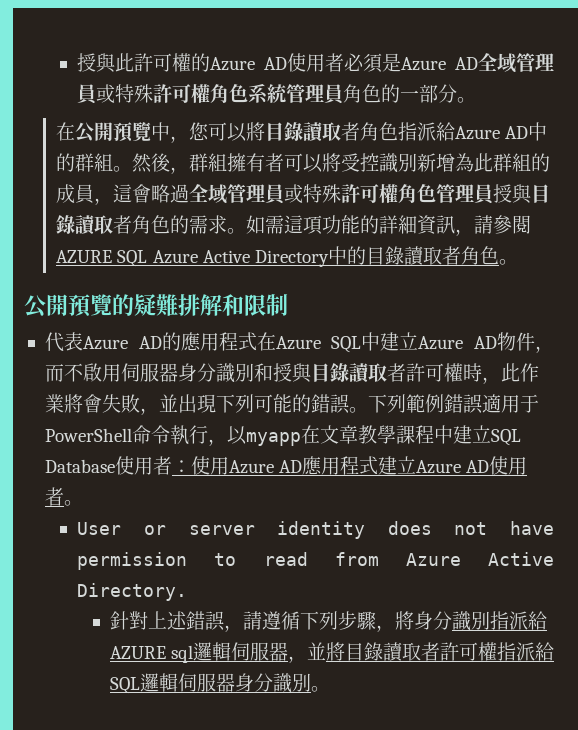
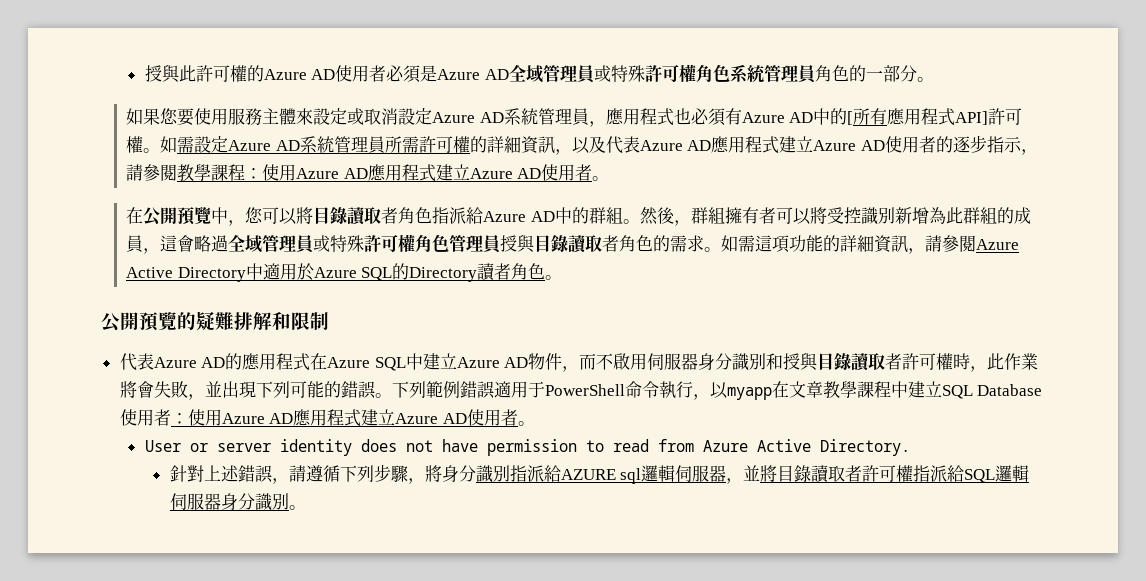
+ 如果您要使用服務主體來設定或取消設定Azure AD系統管理員，應用程式也必須有Azure AD中的[所有應用程式API]許可權。如需設定Azure AD系統管理員所需許可權的詳細資訊，以及代表Azure AD應用程式建立Azure AD使用者的逐步指示，請參閱教學課程：使用Azure AD應用程式建立Azure AD使用者。
- 如需這項功能的詳細資訊，請參閱AZURE SQL Azure Active Directory中的目錄讀取者角色。
+ 如需這項功能的詳細資訊，請參閱Azure Active Directory中適用於Azure SQL的Directory讀者角色。

